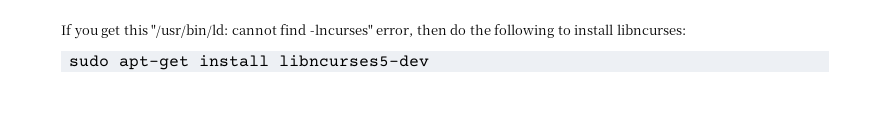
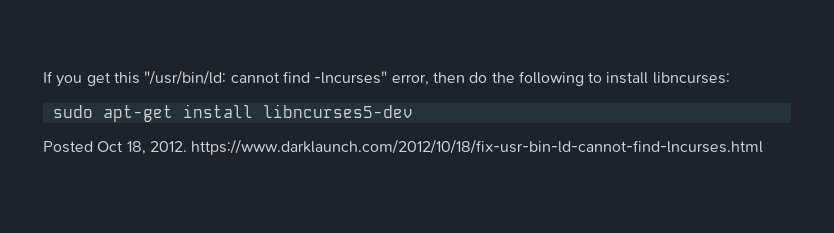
+ Posted Oct 18, 2012. https://www.darklaunch.com/2012/10/18/fix-usr-bin-ld-cannot-find-lncurses.html

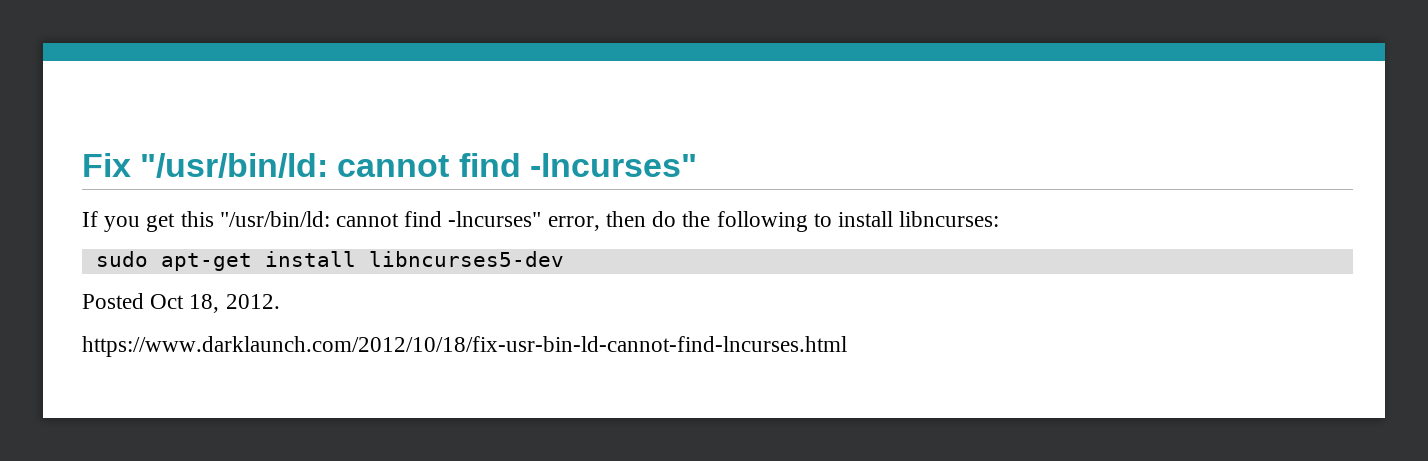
+ Fix "/usr/bin/ld: cannot find -lncurses"
- Posted Oct 18, 2012. https://www.darklaunch.com/2012/10/18/fix-usr-bin-ld-cannot-find-lncurses.html
+ Posted Oct 18, 2012.
+ https://www.darklaunch.com/2012/10/18/fix-usr-bin-ld-cannot-find-lncurses.html

